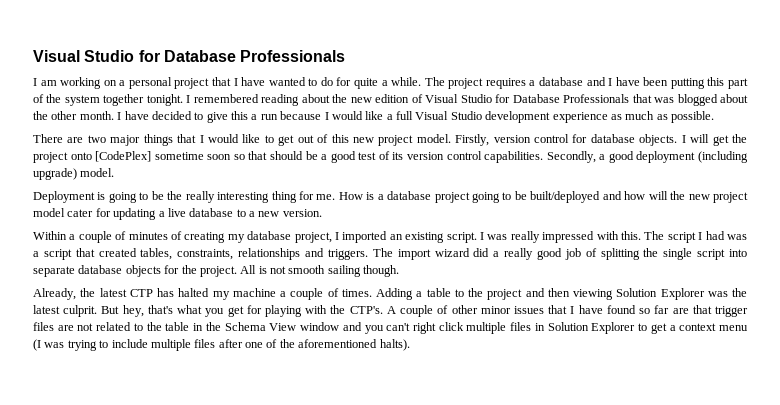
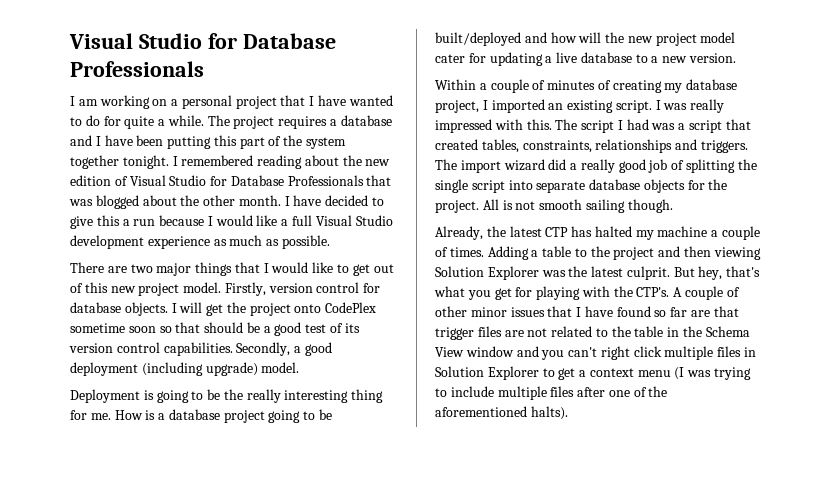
- I will get the project onto [CodePlex] sometime soon so that should be a good test of its version control capabilities.
+ I will get the project onto CodePlex sometime soon so that should be a good test of its version control capabilities.

